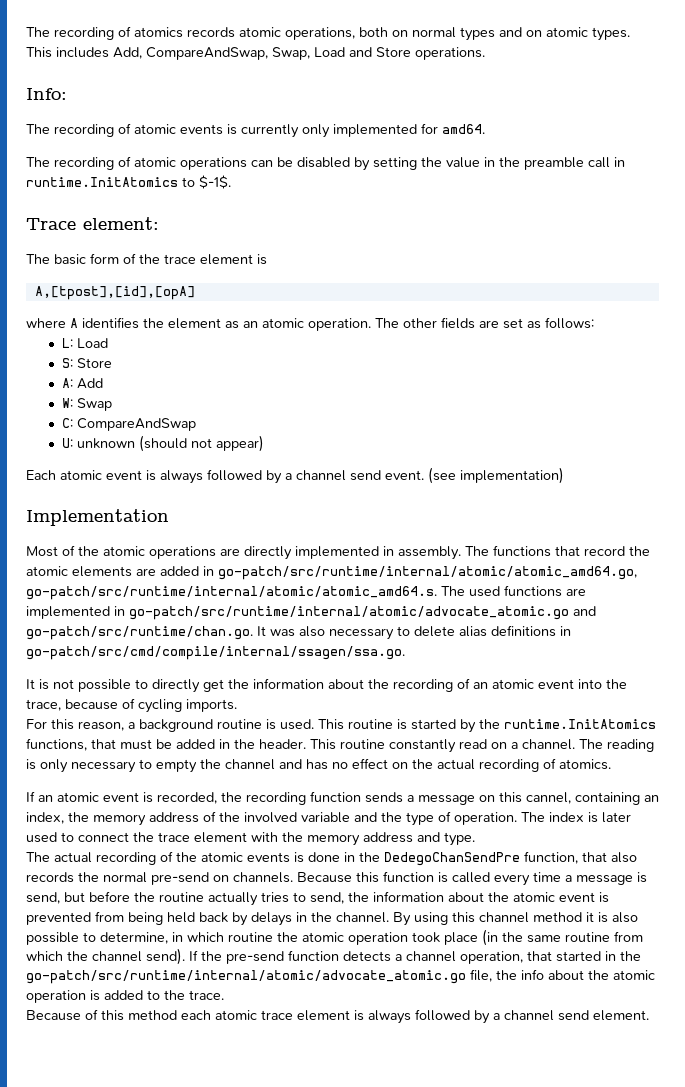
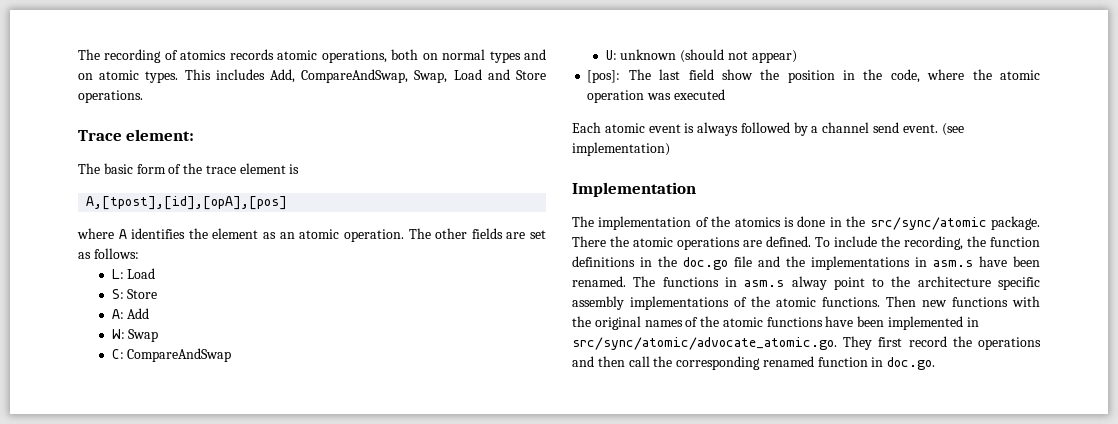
- Info:
- The recording of atomic events is currently only implemented for amd64.
- The recording of atomic operations can be disabled by setting the value in the preamble call in runtime.InitAtomics to $-1$.
- A,[tpost],[id],[opA]
+ A,[tpost],[id],[opA],[pos]
+ [pos]: The last field show the position in the code, where the atomic operation was executed
- Most of the atomic operations are directly implemented in assembly. The functions that record the atomic elements are added in go-patch/src/runtime/internal/atomic/atomic_amd64.go, go-patch/src/runtime/internal/atomic/atomic_amd64.s. The used functions are implemented in go-patch/src/runtime/internal/atomic/advocate_atomic.go and go-patch/src/runtime/chan.go. It was also necessary to delete alias definitions in go-patch/src/cmd/compile/internal/ssagen/ssa.go.
- It is not possible to directly get the information about the recording of an atomic event into the trace, because of cycling imports.
- For this reason, a background routine is used. This routine is started by the runtime.InitAtomics functions, that must be added in the header. This routine constantly read on a channel. The reading is only necessary to empty the channel and has no effect on the actual recording of atomics.
- If an atomic event is recorded, the recording function sends a message on this cannel, containing an index, the memory address of the involved variable and the type of operation. The index is later used to connect the trace element with the memory address and type.
- The actual recording of the atomic events is done in the DedegoChanSendPre function, that also records the normal pre-send on channels. Because this function is called every time a message is send, but before the routine actually tries to send, the information about the atomic event is prevented from being held back by delays in the channel. By using this channel method it is also possible to determine, in which routine the atomic operation took place (in the same routine from which the channel send). If the pre-send function detects a channel operation, that started in the go-patch/src/runtime/internal/atomic/advocate_atomic.go file, the info about the atomic operation is added to the trace.
- Because of this method each atomic trace element is always followed by a channel send element.
+ The implementation of the atomics is done in the src/sync/atomic package. There the atomic operations are defined. To include the recording, the function definitions in the doc.go file and the implementations in asm.s have been renamed. The functions in asm.s alway point to the architecture specific assembly implementations of the atomic functions. Then new functions with the original names of the atomic functions have been implemented in src/sync/atomic/advocate_atomic.go. They first record the operations and then call the corresponding renamed function in doc.go.

